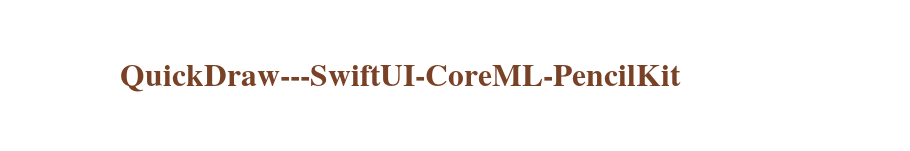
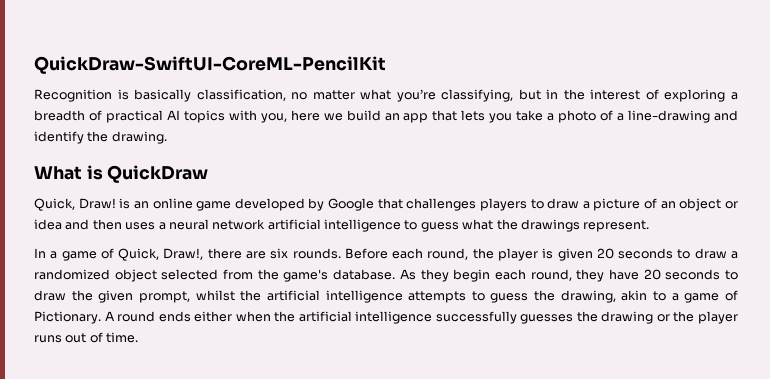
- QuickDraw---SwiftUI-CoreML-PencilKit
+ QuickDraw-SwiftUI-CoreML-PencilKit
+ Recognition is basically classification, no matter what you’re classifying, but in the interest of exploring a breadth of practical AI topics with you, here we build an app that lets you take a photo of a line-drawing and identify the drawing.
+ What is QuickDraw
+ Quick, Draw! is an online game developed by Google that challenges players to draw a picture of an object or idea and then uses a neural network artificial intelligence to guess what the drawings represent.
+ In a game of Quick, Draw!, there are six rounds. Before each round, the player is given 20 seconds to draw a randomized object selected from the game's database. As they begin each round, they have 20 seconds to draw the given prompt, whilst the artificial intelligence attempts to guess the drawing, akin to a game of Pictionary. A round ends either when the artificial intelligence successfully guesses the drawing or the player runs out of time.

